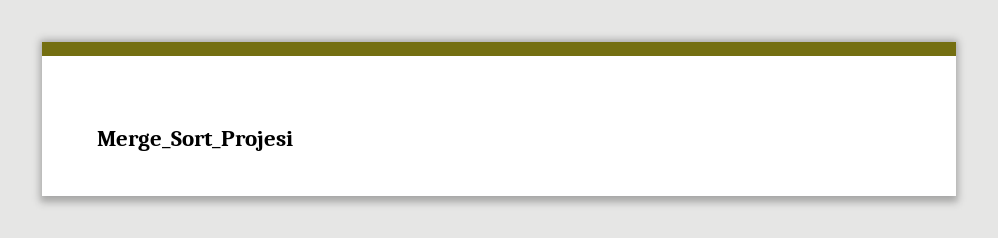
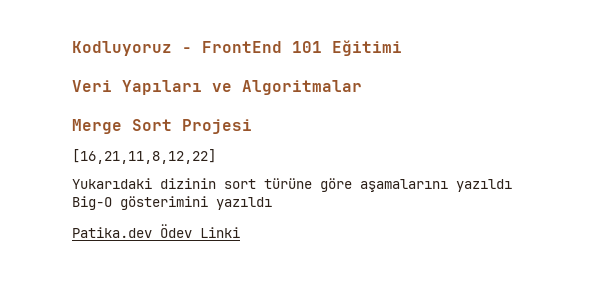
- Merge_Sort_Projesi
+ Kodluyoruz - FrontEnd 101 Eğitimi
+ Veri Yapıları ve Algoritmalar
+ Merge Sort Projesi
+ [16,21,11,8,12,22]
+ Yukarıdaki dizinin sort türüne göre aşamalarını yazıldı Big-O gösterimini yazıldı
+ Patika.dev Ödev Linki

